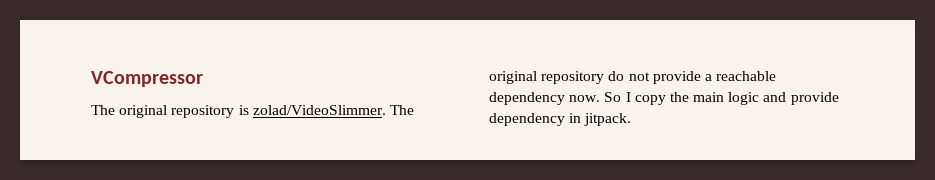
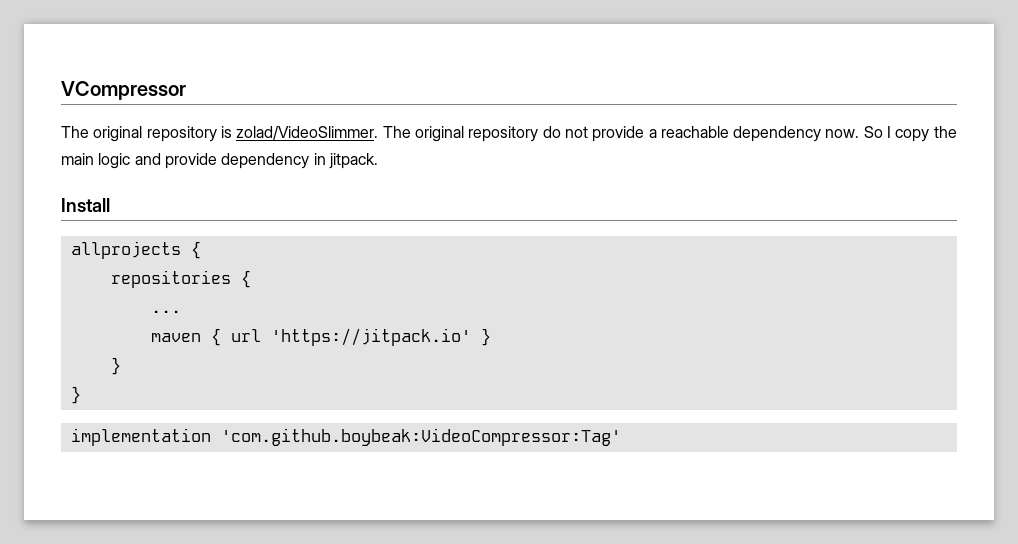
+ Install
+ allprojects {
+ repositories {
+ ...
+ maven { url 'https://jitpack.io' }
+ }
+ }
+ implementation 'com.github.boybeak:VideoCompressor:Tag'

